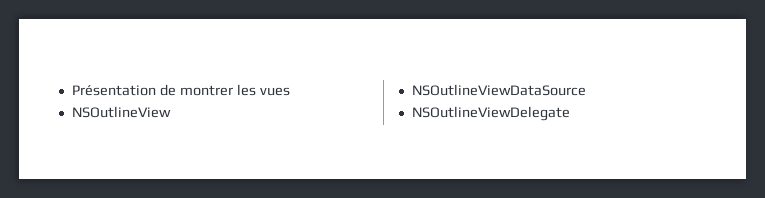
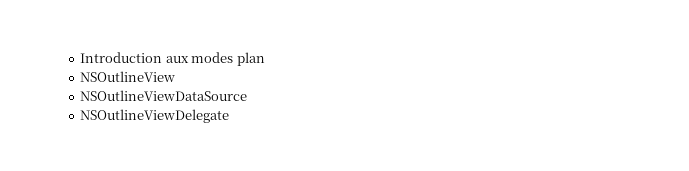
- Présentation de montrer les vues
+ Introduction aux modes plan

